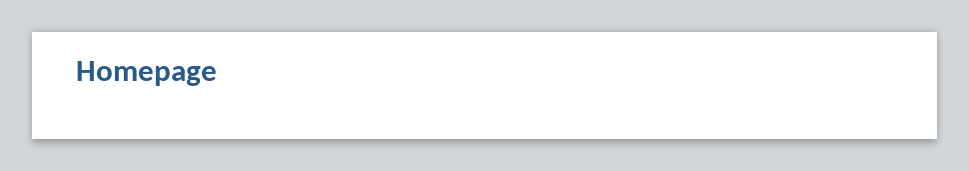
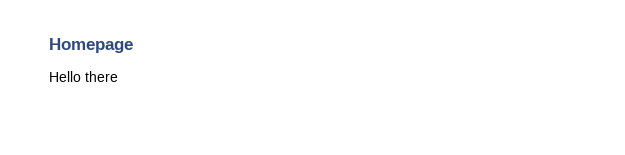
+ Hello there

